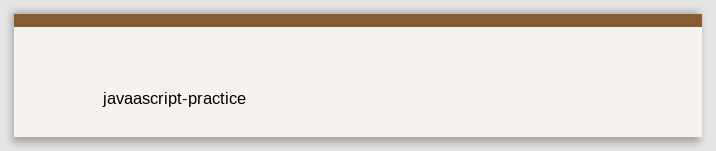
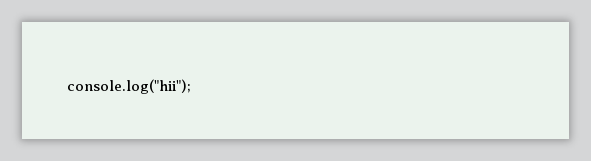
- javaascript-practice
+ console.log("hii");

